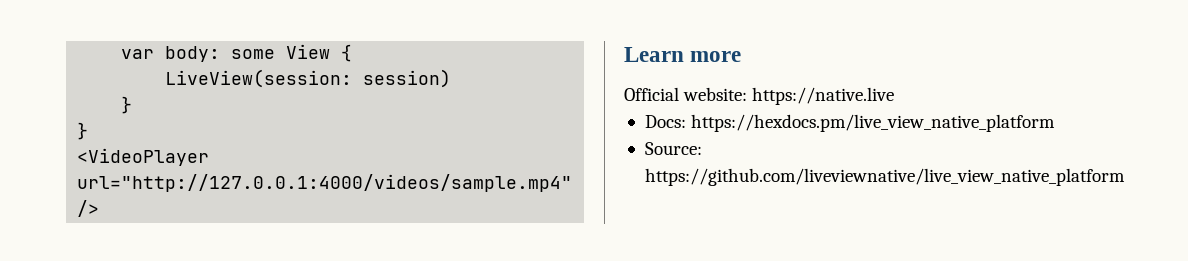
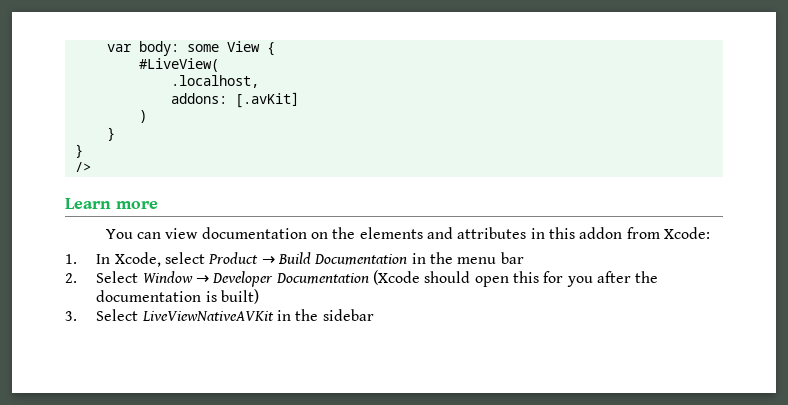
- LiveView(session: session)
+ #LiveView(
+ .localhost,
+ addons: [.avKit]
+ )
- <VideoPlayer url="http://127.0.0.1:4000/videos/sample.mp4" />
+ />
- Official website: https://native.live
- Docs: https://hexdocs.pm/live_view_native_platform
- Source: https://github.com/liveviewnative/live_view_native_platform
+ You can view documentation on the elements and attributes in this addon from Xcode:
+ 1. In Xcode, select Product → Build Documentation in the menu bar
+ 2. Select Window → Developer Documentation (Xcode should open this for you after the documentation is built)
+ 3. Select LiveViewNativeAVKit in the sidebar

